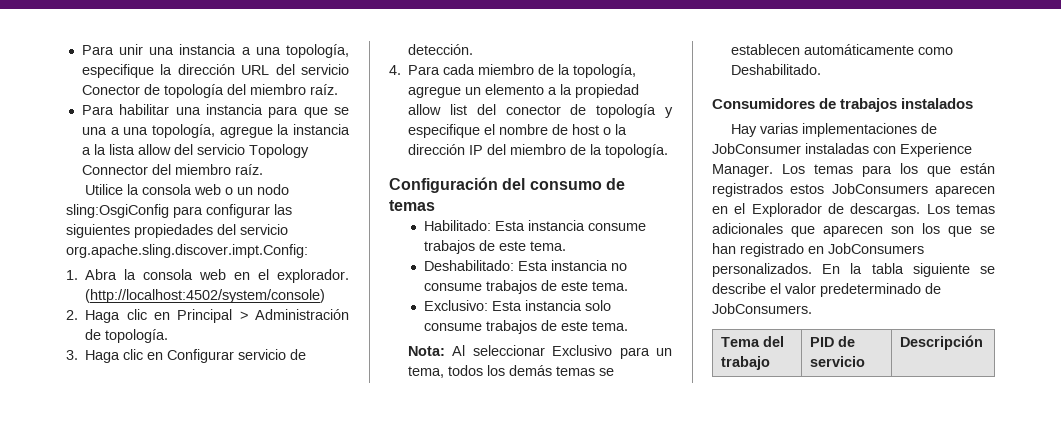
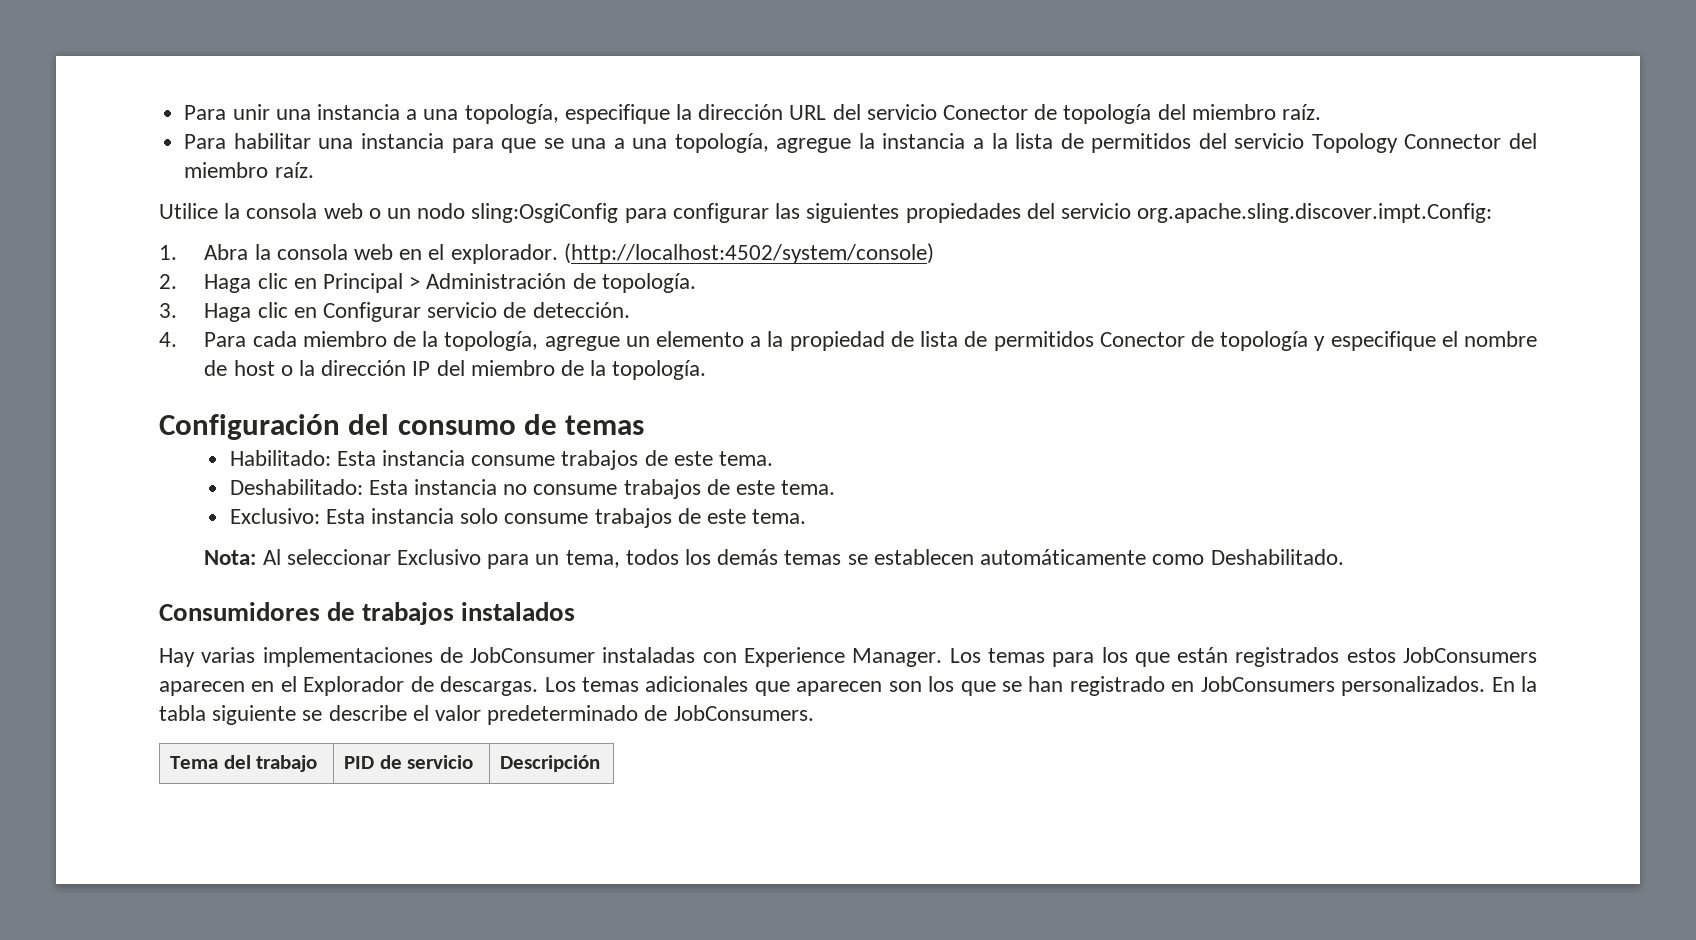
- Para habilitar una instancia para que se una a una topología, agregue la instancia a la lista allow del servicio Topology Connector del miembro raíz.
+ Para habilitar una instancia para que se una a una topología, agregue la instancia a la lista de permitidos del servicio Topology Connector del miembro raíz.
- 4. Para cada miembro de la topología, agregue un elemento a la propiedad allow list del conector de topología y especifique el nombre de host o la dirección IP del miembro de la topología.
+ 4. Para cada miembro de la topología, agregue un elemento a la propiedad de lista de permitidos Conector de topología y especifique el nombre de host o la dirección IP del miembro de la topología.

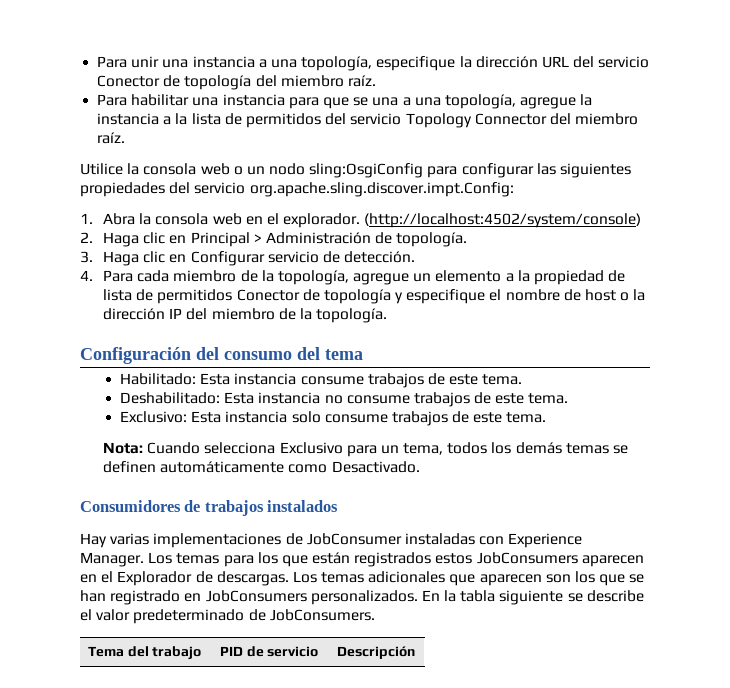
- Configuración del consumo de temas
+ Configuración del consumo del tema
- Nota: Al seleccionar Exclusivo para un tema, todos los demás temas se establecen automáticamente como Deshabilitado.
+ Nota: Cuando selecciona Exclusivo para un tema, todos los demás temas se definen automáticamente como Desactivado.

